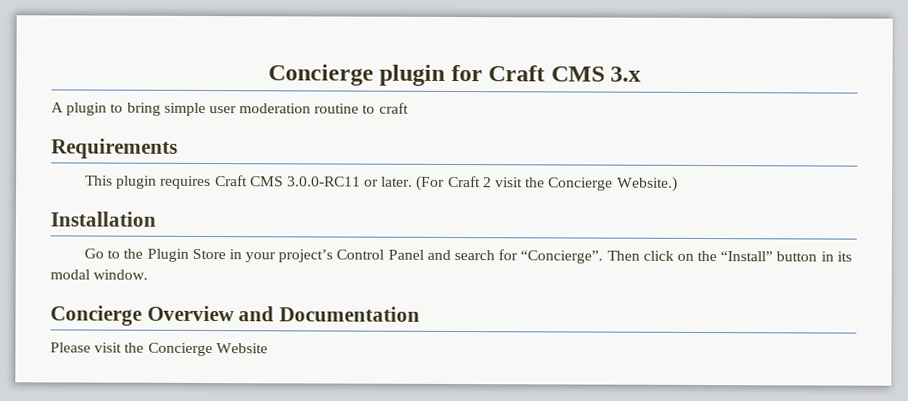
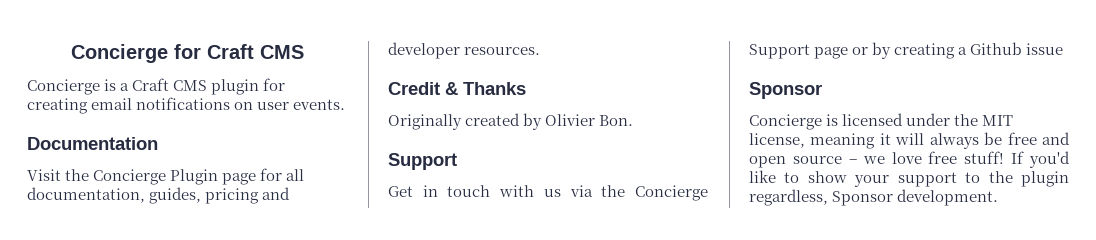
- Concierge plugin for Craft CMS 3.x
- A plugin to bring simple user moderation routine to craft
- Requirements
- This plugin requires Craft CMS 3.0.0-RC11 or later. (For Craft 2 visit the Concierge Website.)
- Installation
- Go to the Plugin Store in your project’s Control Panel and search for “Concierge”. Then click on the “Install” button in its modal window.
- Concierge Overview and Documentation
- Please visit the Concierge Website
+ Concierge for Craft CMS
+ Concierge is a Craft CMS plugin for creating email notifications on user events.
+ Documentation
+ Visit the Concierge Plugin page for all documentation, guides, pricing and developer resources.
+ Credit & Thanks
+ Originally created by Olivier Bon.
+ Support
+ Get in touch with us via the Concierge Support page or by creating a Github issue
+ Sponsor
+ Concierge is licensed under the MIT license, meaning it will always be free and open source – we love free stuff! If you'd like to show your support to the plugin regardless, Sponsor development.

